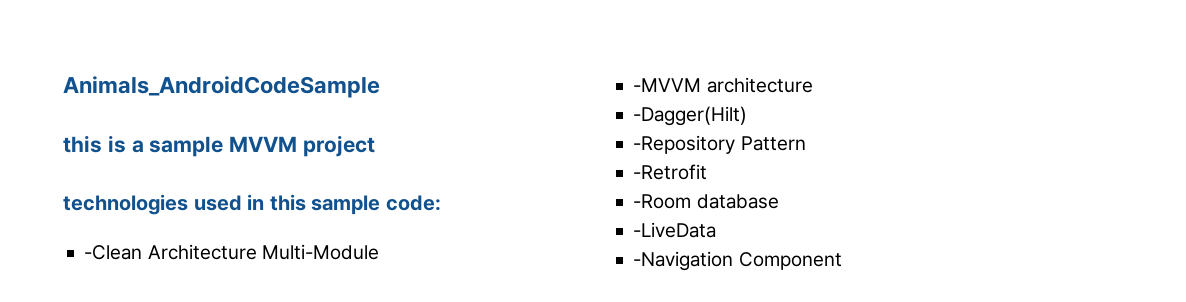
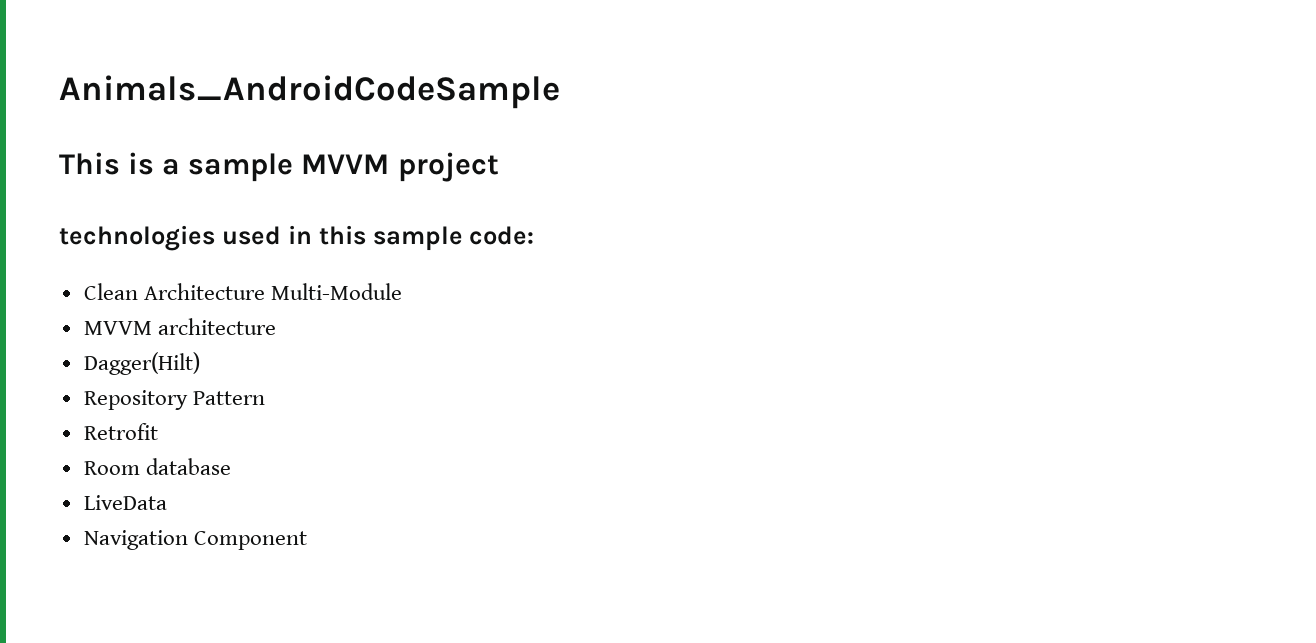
- this is a sample MVVM project
+ This is a sample MVVM project
- -Clean Architecture Multi-Module
+ Clean Architecture Multi-Module
- -MVVM architecture
+ MVVM architecture
- -Dagger(Hilt)
- -Repository Pattern
+ Dagger(Hilt)
+ Repository Pattern
- -Retrofit
- -Room database
+ Retrofit
+ Room database
- -LiveData
- -Navigation Component
+ LiveData
+ Navigation Component

